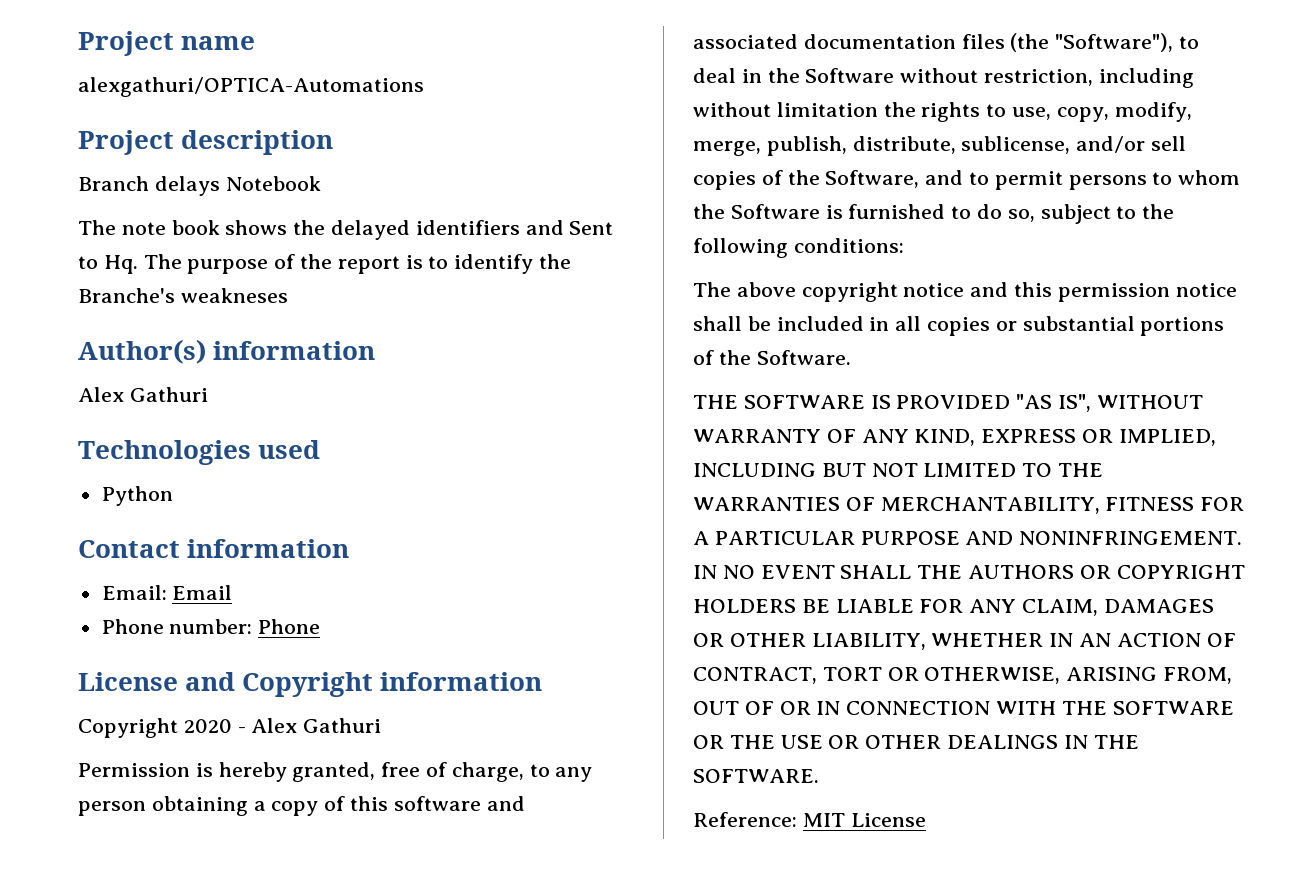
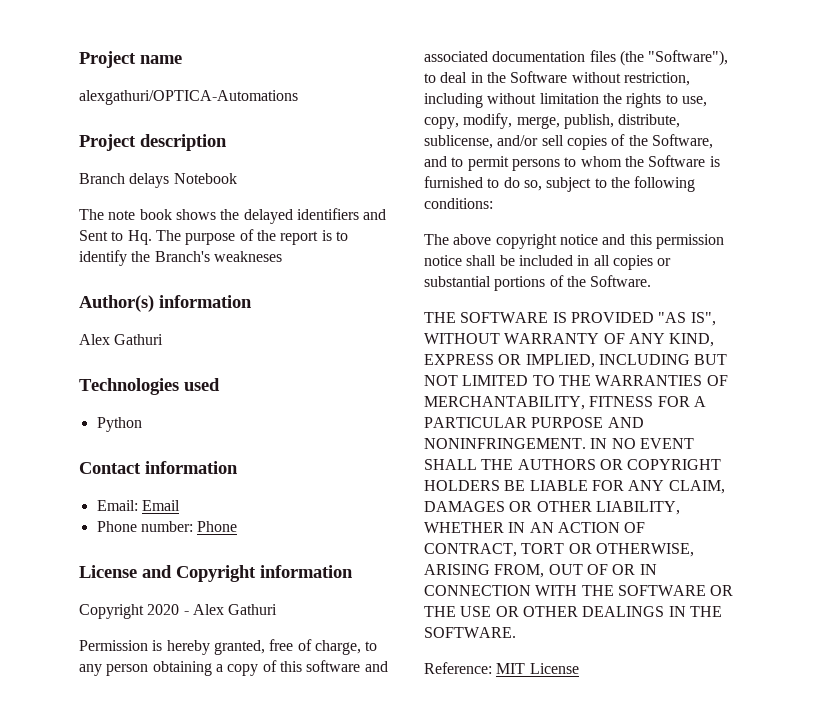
- The note book shows the delayed identifiers and Sent to Hq. The purpose of the report is to identify the Branche's weakneses
+ The note book shows the delayed identifiers and Sent to Hq. The purpose of the report is to identify the Branch's weakneses

